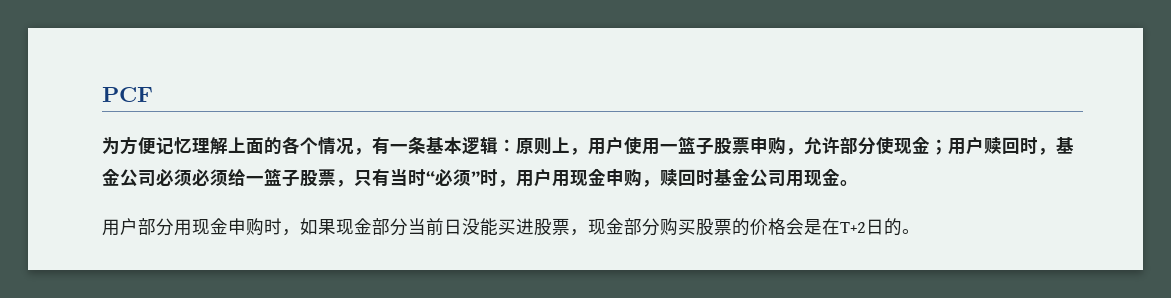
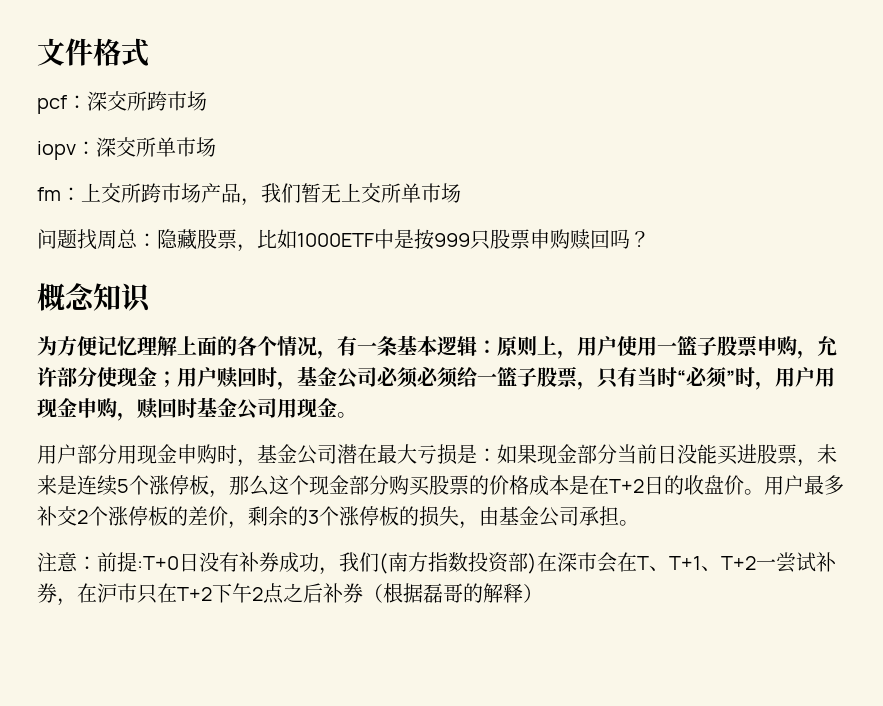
- PCF
+ 文件格式
+ pcf：深交所跨市场
+ iopv：深交所单市场
+ fm：上交所跨市场产品，我们暂无上交所单市场
+ 问题找周总：隐藏股票，比如1000ETF中是按999只股票申购赎回吗？
+ 概念知识
- 用户部分用现金申购时，如果现金部分当前日没能买进股票，现金部分购买股票的价格会是在T+2日的。
+ 用户部分用现金申购时，基金公司潜在最大亏损是：如果现金部分当前日没能买进股票，未来是连续5个涨停板，那么这个现金部分购买股票的价格成本是在T+2日的收盘价。用户最多补交2个涨停板的差价，剩余的3个涨停板的损失，由基金公司承担。
+ 注意：前提:T+0日没有补券成功，我们(南方指数投资部)在深市会在T、T+1、T+2一尝试补券，在沪市只在T+2下午2点之后补券（根据磊哥的解释）

